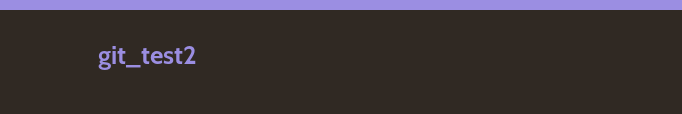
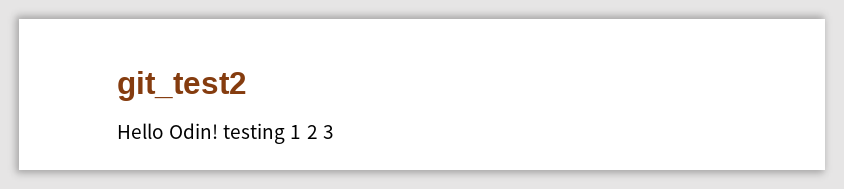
+ Hello Odin! testing 1 2 3

